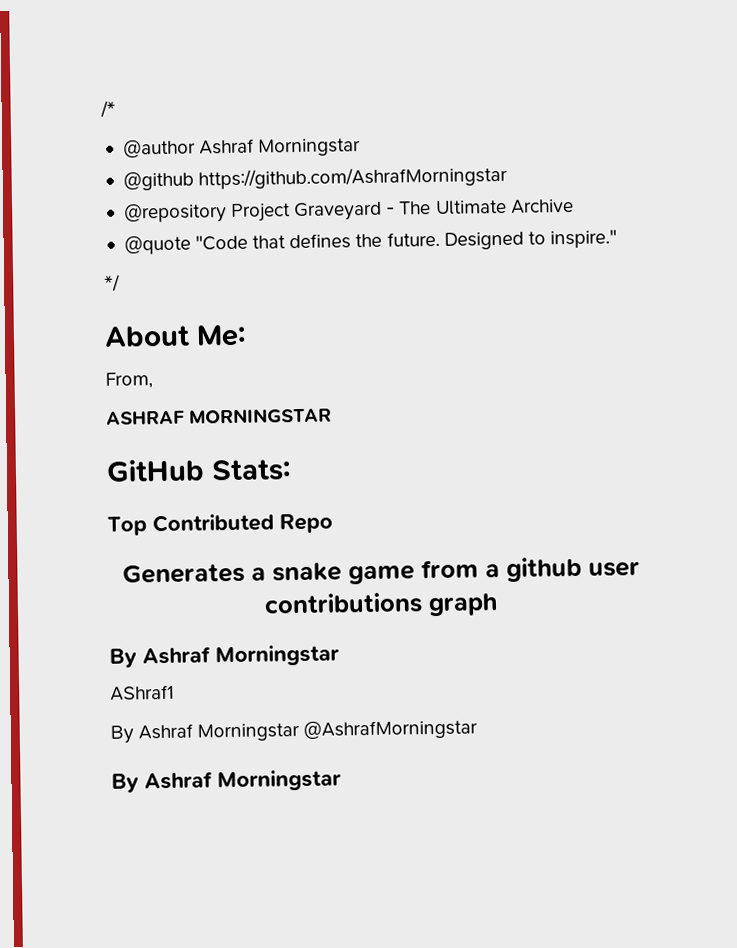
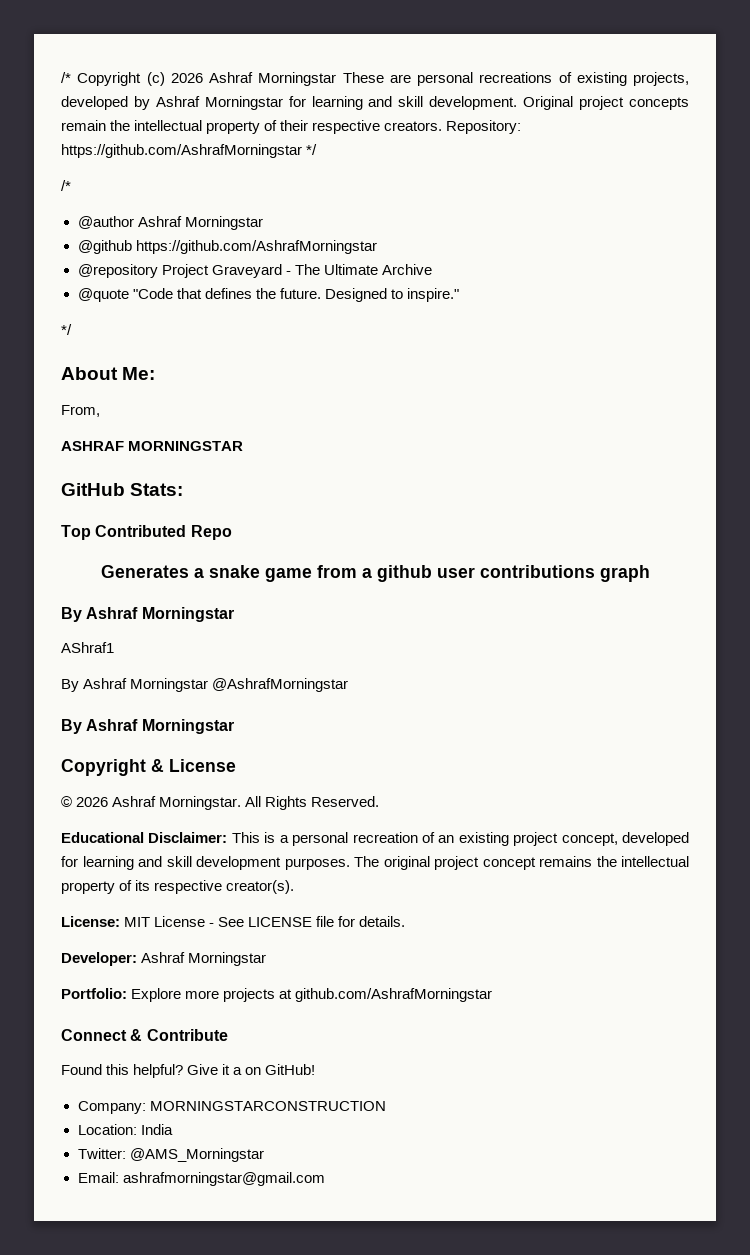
+ /* Copyright (c) 2026 Ashraf Morningstar These are personal recreations of existing projects, developed by Ashraf Morningstar for learning and skill development. Original project concepts remain the intellectual property of their respective creators. Repository: https://github.com/AshrafMorningstar */
+ Copyright & License
+ © 2026 Ashraf Morningstar. All Rights Reserved.
+ Educational Disclaimer: This is a personal recreation of an existing project concept, developed for learning and skill development purposes. The original project concept remains the intellectual property of its respective creator(s).
+ License: MIT License - See LICENSE file for details.
+ Developer: Ashraf Morningstar
+ Portfolio: Explore more projects at github.com/AshrafMorningstar
+ Connect & Contribute
+ Found this helpful? Give it a on GitHub!
+ Company: MORNINGSTARCONSTRUCTION
+ Location: India
+ Twitter: @AMS_Morningstar
+ Email: ashrafmorningstar@gmail.com

